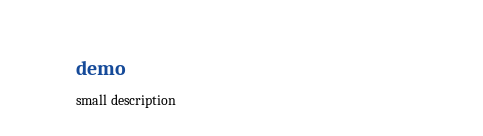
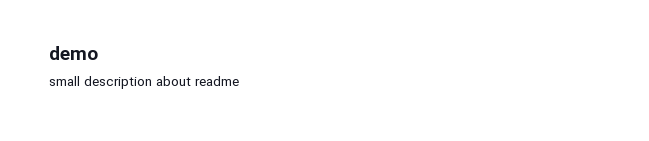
- small description
+ small description about readme

